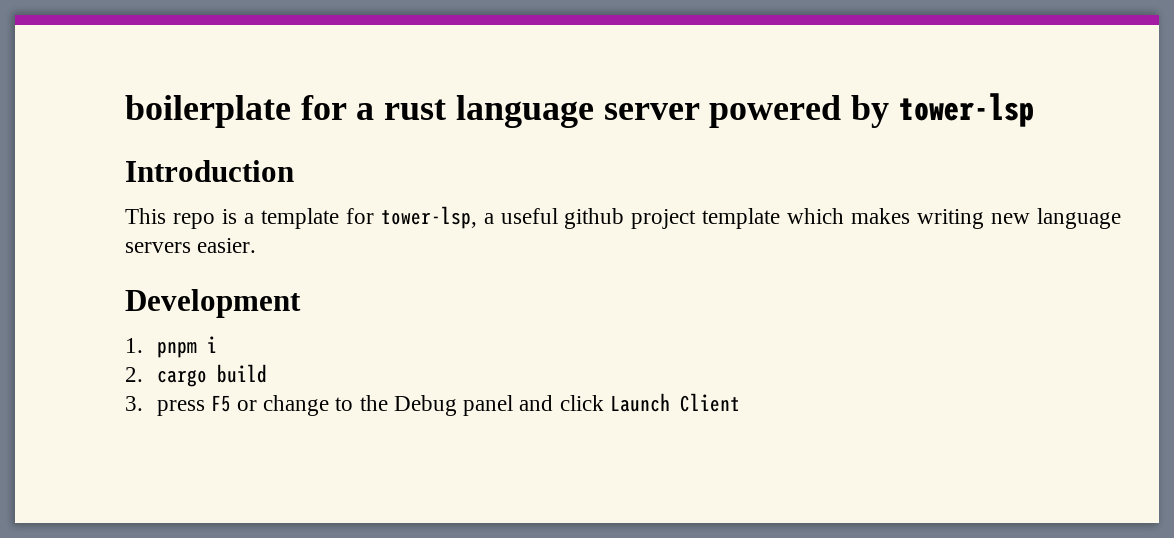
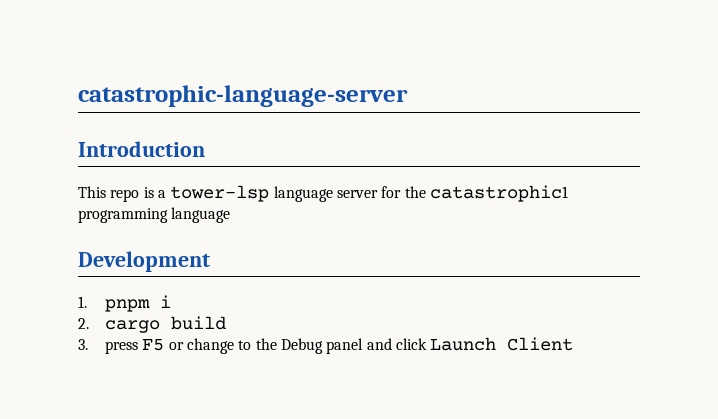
- boilerplate for a rust language server powered by tower-lsp
+ catastrophic-language-server
- This repo is a template for tower-lsp, a useful github project template which makes writing new language servers easier.
+ This repo is a tower-lsp language server for the catastrophic1 programming language

